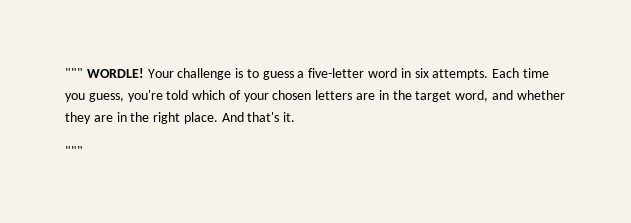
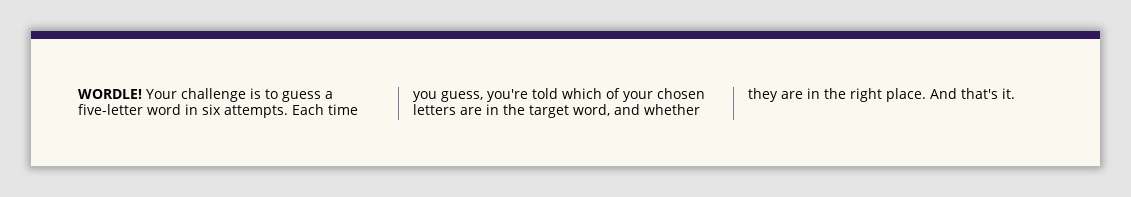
- """ WORDLE!
+ WORDLE!
  And that's it.
- """

